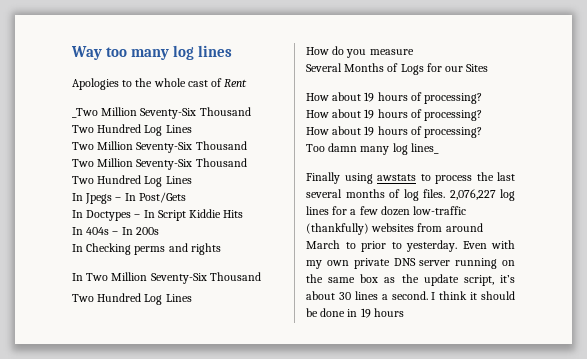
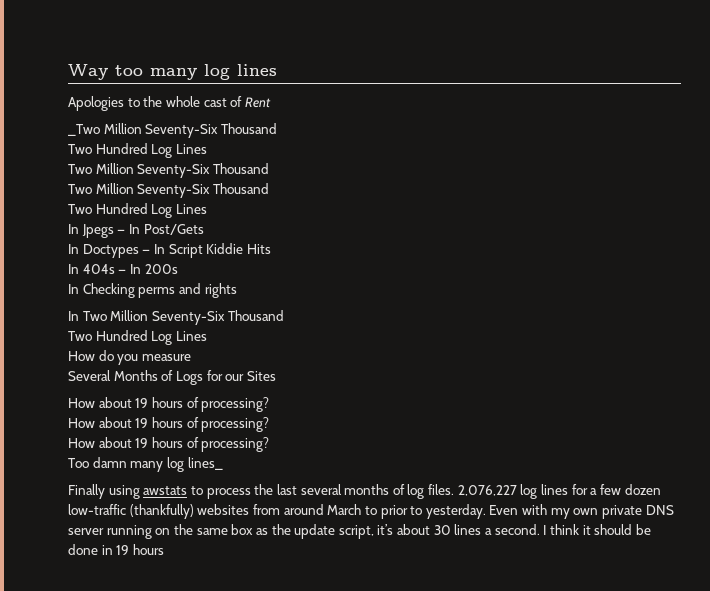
- In Jpegs – In Post/Gets
+ In Jpegs — In Post/Gets
- In Doctypes – In Script Kiddie Hits
+ In Doctypes — In Script Kiddie Hits
- In 404s – In 200s
+ In 404s — In 200s

